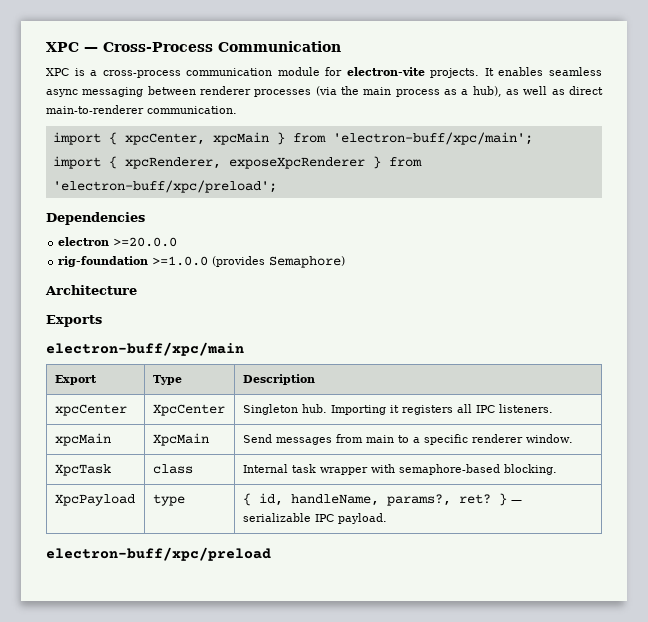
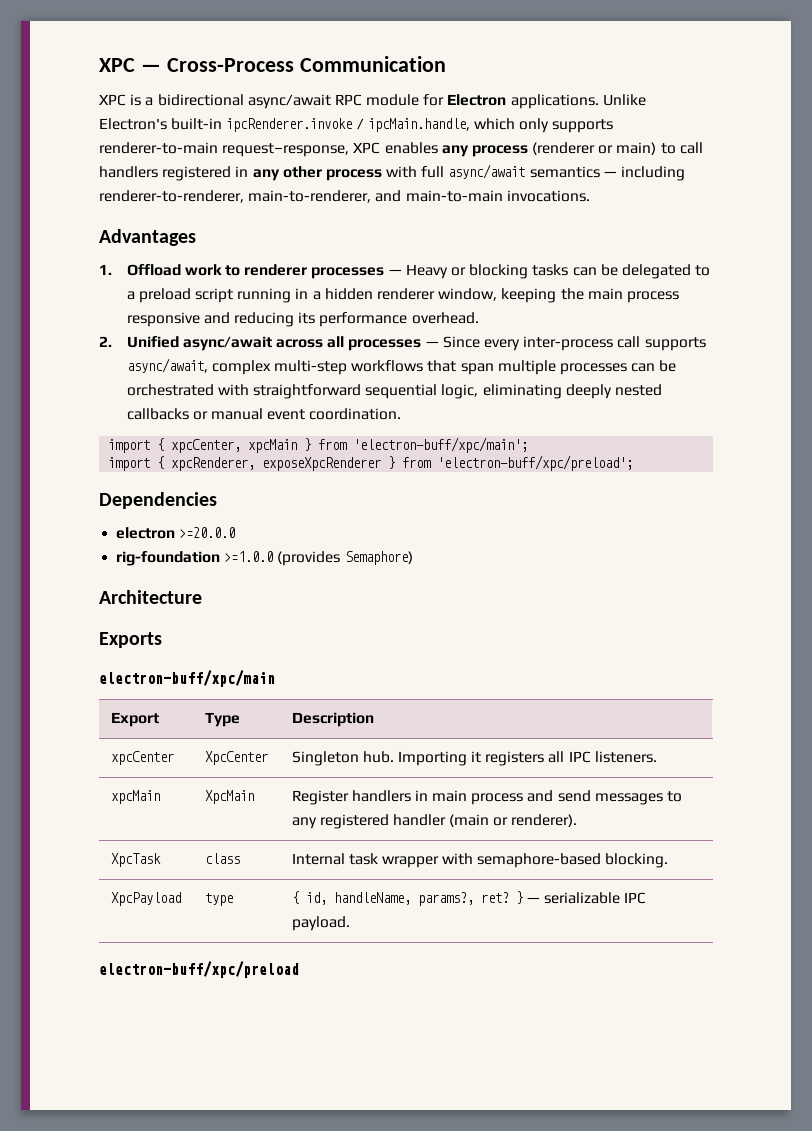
- XPC is a cross-process communication module for electron-vite projects. It enables seamless async messaging between renderer processes (via the main process as a hub), as well as direct main-to-renderer communication.
+ XPC is a bidirectional async/await RPC module for Electron applications. Unlike Electron's built-in ipcRenderer.invoke / ipcMain.handle, which only supports renderer-to-main request–response, XPC enables any process (renderer or main) to call handlers registered in any other process with full async/await semantics — including renderer-to-renderer, main-to-renderer, and main-to-main invocations.
+ Advantages
+ 1. Offload work to renderer processes — Heavy or blocking tasks can be delegated to a preload script running in a hidden renderer window, keeping the main process responsive and reducing its performance overhead.
+ 2. Unified async/await across all processes — Since every inter-process call supports async/await, complex multi-step workflows that span multiple processes can be orchestrated with straightforward sequential logic, eliminating deeply nested callbacks or manual event coordination.
- xpcMain | XpcMain | Send messages from main to a specific renderer window.
+ xpcMain | XpcMain | Register handlers in main process and send messages to any registered handler (main or renderer).

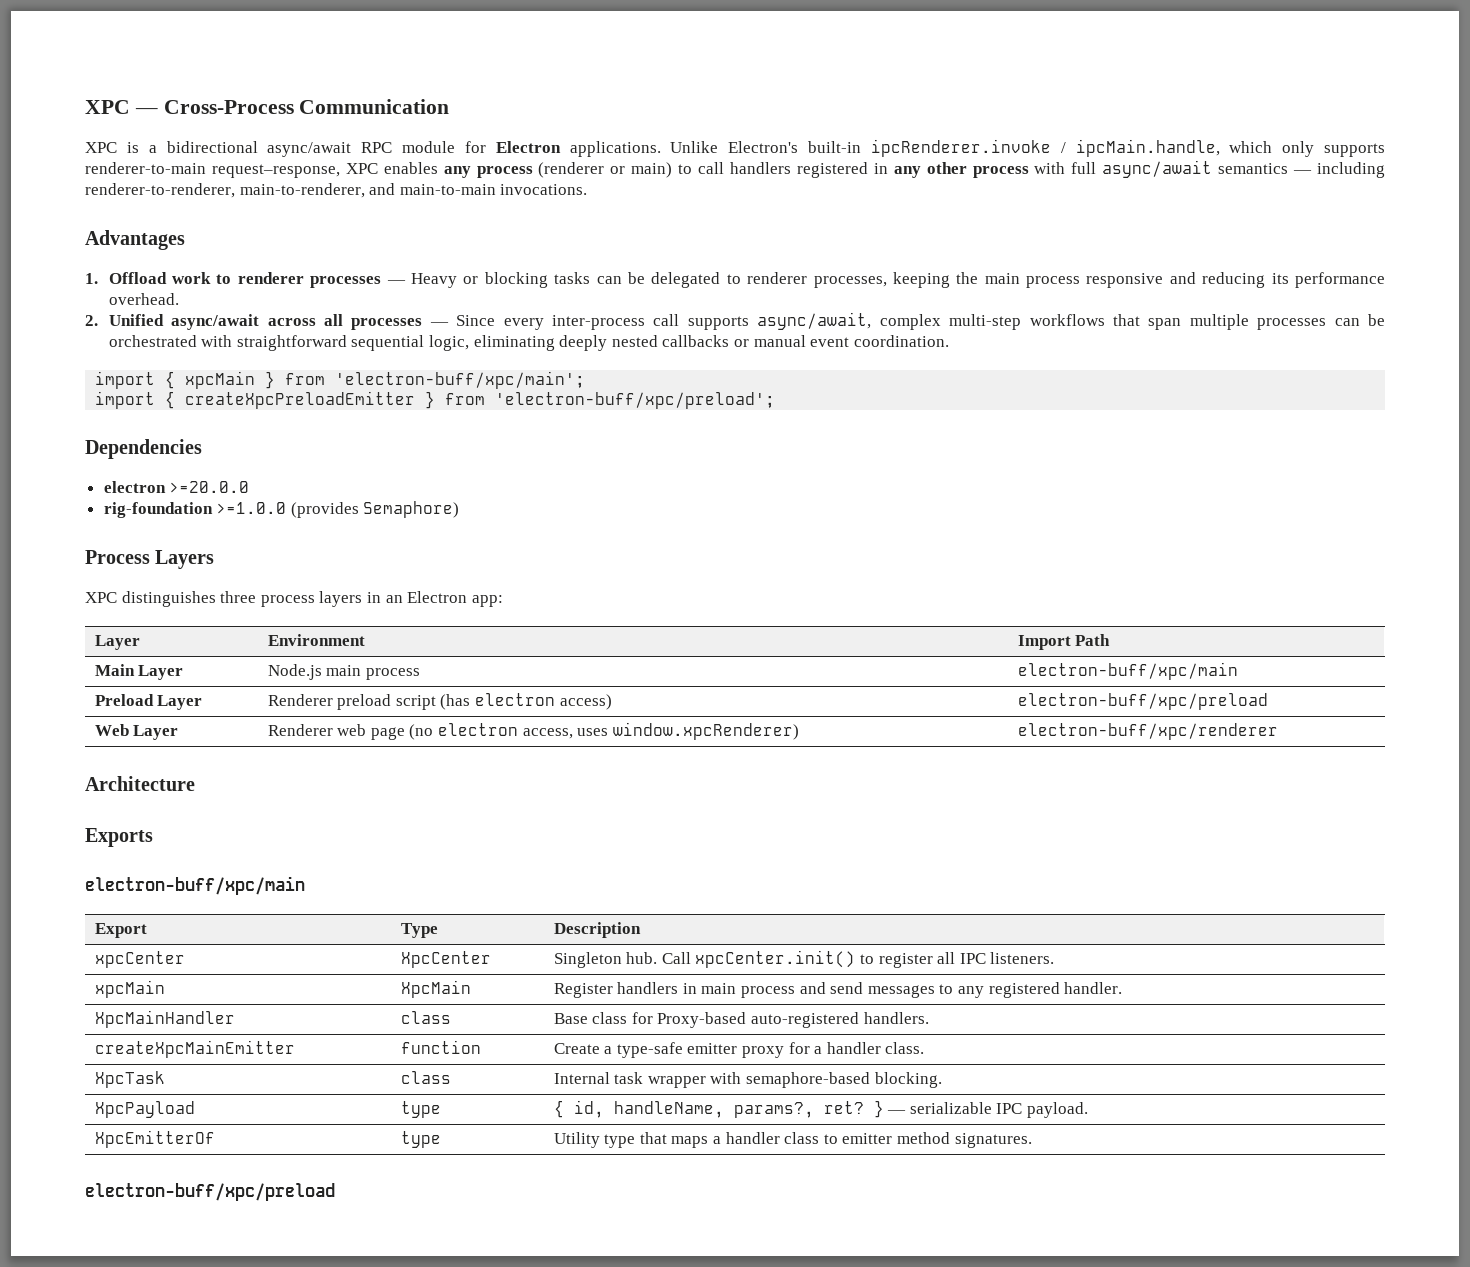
- 1. Offload work to renderer processes — Heavy or blocking tasks can be delegated to a preload script running in a hidden renderer window, keeping the main process responsive and reducing its performance overhead.
+ 1. Offload work to renderer processes — Heavy or blocking tasks can be delegated to renderer processes, keeping the main process responsive and reducing its performance overhead.
- import { xpcCenter, xpcMain } from 'electron-buff/xpc/main';
+ import { xpcMain } from 'electron-buff/xpc/main';
- import { xpcRenderer, exposeXpcRenderer } from 'electron-buff/xpc/preload';
+ import { createXpcPreloadEmitter } from 'electron-buff/xpc/preload';
+ Process Layers
+ XPC distinguishes three process layers in an Electron app:
+ Layer | Environment | Import Path
+ Main Layer | Node.js main process | electron-buff/xpc/main
+ Preload Layer | Renderer preload script (has electron access) | electron-buff/xpc/preload
+ Web Layer | Renderer web page (no electron access, uses window.xpcRenderer) | electron-buff/xpc/renderer
- xpcCenter | XpcCenter | Singleton hub. Importing it registers all IPC listeners.
+ xpcCenter | XpcCenter | Singleton hub. Call xpcCenter.init() to register all IPC listeners.
- xpcMain | XpcMain | Register handlers in main process and send messages to any registered handler (main or renderer).
+ xpcMain | XpcMain | Register handlers in main process and send messages to any registered handler.
+ XpcMainHandler | class | Base class for Proxy-based auto-registered handlers.
+ createXpcMainEmitter | function | Create a type-safe emitter proxy for a handler class.
+ XpcEmitterOf | type | Utility type that maps a handler class to emitter method signatures.

